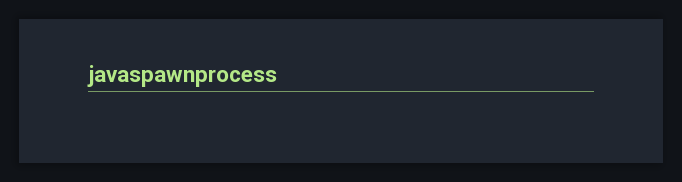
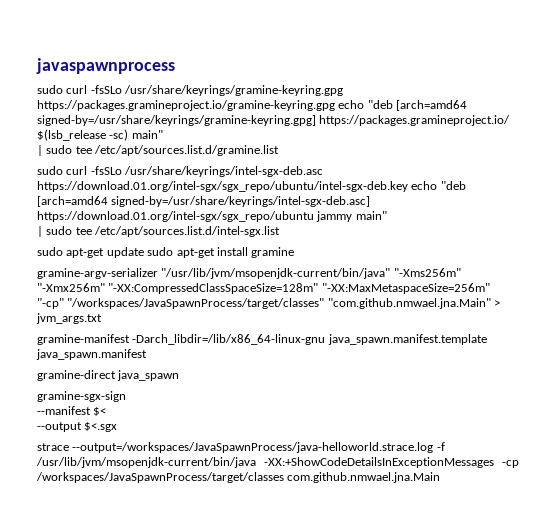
+ sudo curl -fsSLo /usr/share/keyrings/gramine-keyring.gpg https://packages.gramineproject.io/gramine-keyring.gpg echo "deb [arch=amd64 signed-by=/usr/share/keyrings/gramine-keyring.gpg] https://packages.gramineproject.io/ $(lsb_release -sc) main"
+ | sudo tee /etc/apt/sources.list.d/gramine.list
+ sudo curl -fsSLo /usr/share/keyrings/intel-sgx-deb.asc https://download.01.org/intel-sgx/sgx_repo/ubuntu/intel-sgx-deb.key echo "deb [arch=amd64 signed-by=/usr/share/keyrings/intel-sgx-deb.asc] https://download.01.org/intel-sgx/sgx_repo/ubuntu jammy main"
+ | sudo tee /etc/apt/sources.list.d/intel-sgx.list
+ sudo apt-get update sudo apt-get install gramine
+ gramine-argv-serializer "/usr/lib/jvm/msopenjdk-current/bin/java" "-Xms256m" "-Xmx256m" "-XX:CompressedClassSpaceSize=128m" "-XX:MaxMetaspaceSize=256m" "-cp" "/workspaces/JavaSpawnProcess/target/classes" "com.github.nmwael.jna.Main" > jvm_args.txt
+ gramine-manifest -Darch_libdir=/lib/x86_64-linux-gnu java_spawn.manifest.template java_spawn.manifest
+ gramine-direct java_spawn
+ gramine-sgx-sign
+ --manifest $<
+ --output $<.sgx
+ strace --output=/workspaces/JavaSpawnProcess/java-helloworld.strace.log -f /usr/lib/jvm/msopenjdk-current/bin/java -XX:+ShowCodeDetailsInExceptionMessages -cp /workspaces/JavaSpawnProcess/target/classes com.github.nmwael.jna.Main

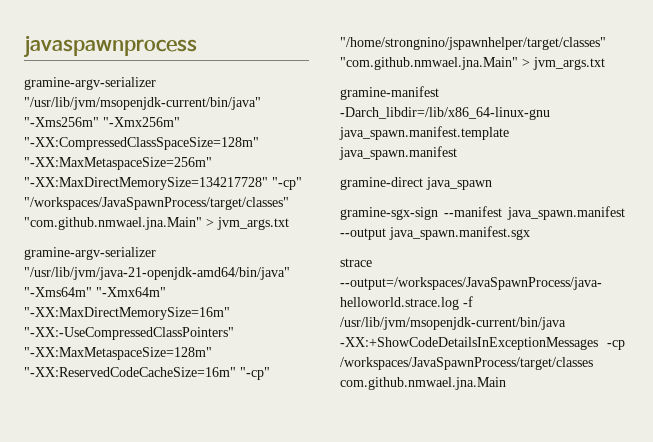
- sudo curl -fsSLo /usr/share/keyrings/gramine-keyring.gpg https://packages.gramineproject.io/gramine-keyring.gpg echo "deb [arch=amd64 signed-by=/usr/share/keyrings/gramine-keyring.gpg] https://packages.gramineproject.io/ $(lsb_release -sc) main"
- | sudo tee /etc/apt/sources.list.d/gramine.list
- sudo curl -fsSLo /usr/share/keyrings/intel-sgx-deb.asc https://download.01.org/intel-sgx/sgx_repo/ubuntu/intel-sgx-deb.key echo "deb [arch=amd64 signed-by=/usr/share/keyrings/intel-sgx-deb.asc] https://download.01.org/intel-sgx/sgx_repo/ubuntu jammy main"
- | sudo tee /etc/apt/sources.list.d/intel-sgx.list
- sudo apt-get update sudo apt-get install gramine
- gramine-argv-serializer "/usr/lib/jvm/msopenjdk-current/bin/java" "-Xms256m" "-Xmx256m" "-XX:CompressedClassSpaceSize=128m" "-XX:MaxMetaspaceSize=256m" "-cp" "/workspaces/JavaSpawnProcess/target/classes" "com.github.nmwael.jna.Main" > jvm_args.txt
+ gramine-argv-serializer "/usr/lib/jvm/msopenjdk-current/bin/java" "-Xms256m" "-Xmx256m" "-XX:CompressedClassSpaceSize=128m" "-XX:MaxMetaspaceSize=256m" "-XX:MaxDirectMemorySize=134217728" "-cp" "/workspaces/JavaSpawnProcess/target/classes" "com.github.nmwael.jna.Main" > jvm_args.txt
+ gramine-argv-serializer "/usr/lib/jvm/java-21-openjdk-amd64/bin/java" "-Xms64m" "-Xmx64m" "-XX:MaxDirectMemorySize=16m" "-XX:-UseCompressedClassPointers" "-XX:MaxMetaspaceSize=128m" "-XX:ReservedCodeCacheSize=16m" "-cp" "/home/strongnino/jspawnhelper/target/classes" "com.github.nmwael.jna.Main" > jvm_args.txt
- gramine-sgx-sign
- --manifest $<
- --output $<.sgx
+ gramine-sgx-sign --manifest java_spawn.manifest --output java_spawn.manifest.sgx

